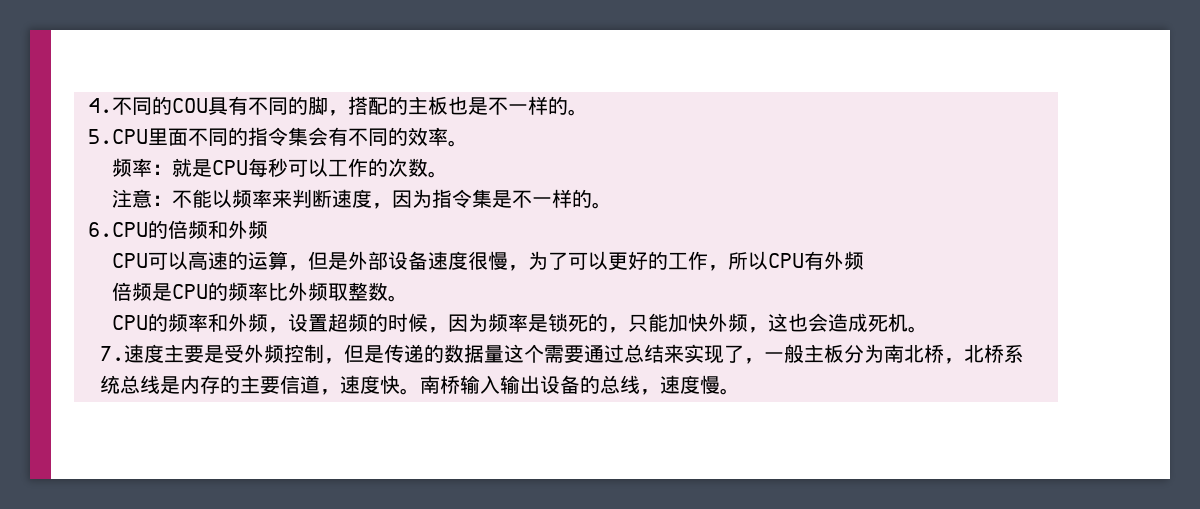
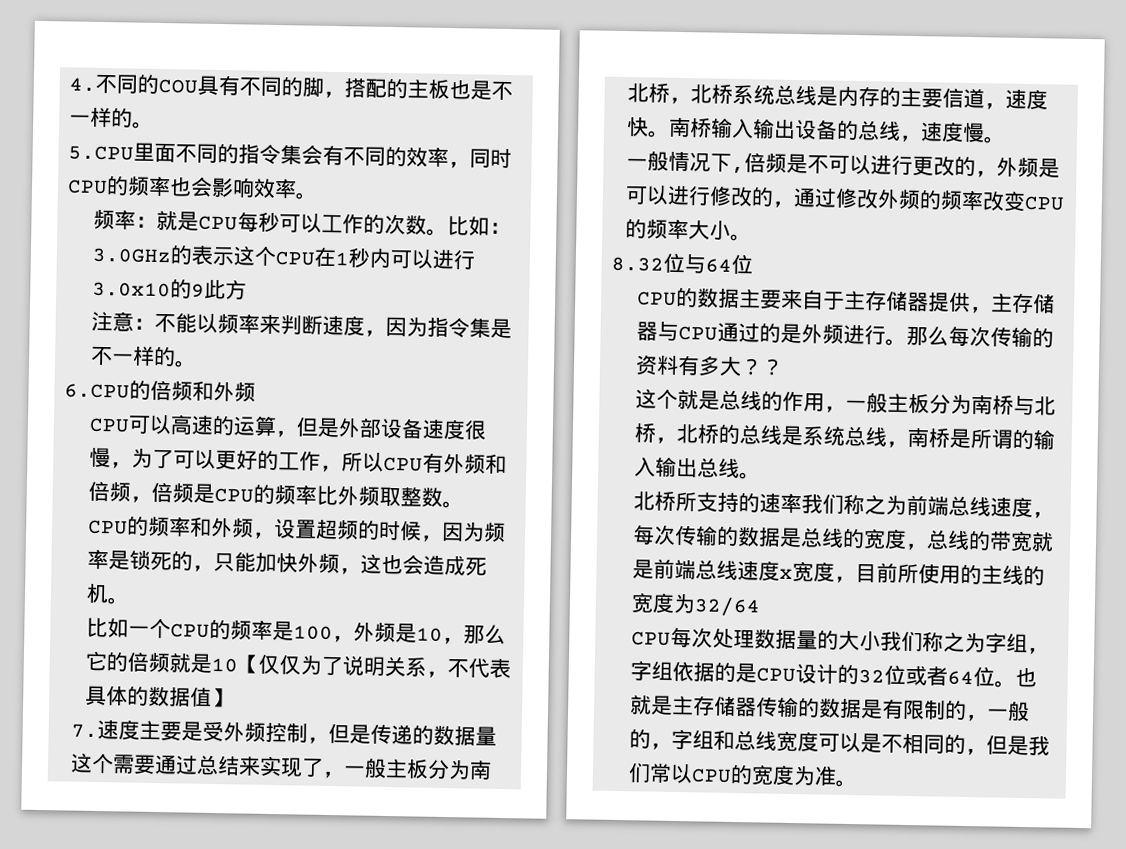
- 5.CPU里面不同的指令集会有不同的效率。
+ 5.CPU里面不同的指令集会有不同的效率，同时CPU的频率也会影响效率。
+ 比如：3.0GHz的表示这个CPU在1秒内可以进行3.0x10的9此方
- CPU可以高速的运算，但是外部设备速度很慢，为了可以更好的工作，所以CPU有外频
- 倍频是CPU的频率比外频取整数。
+ CPU可以高速的运算，但是外部设备速度很慢，为了可以更好的工作，所以CPU有外频和倍频，倍频是CPU的频率比外频取整数。
+ 比如一个CPU的频率是100，外频是10，那么它的倍频就是10【仅仅为了说明关系，不代表具体的数据值】
+ 一般情况下,倍频是不可以进行更改的，外频是可以进行修改的，通过修改外频的频率改变CPU的频率大小。
+ 8.32位与64位
+ CPU的数据主要来自于主存储器提供，主存储器与CPU通过的是外频进行。那么每次传输的资料有多大？？
+ 这个就是总线的作用，一般主板分为南桥与北桥，北桥的总线是系统总线，南桥是所谓的输入输出总线。
+ 北桥所支持的速率我们称之为前端总线速度，每次传输的数据是总线的宽度，总线的带宽就是前端总线速度x宽度，目前所使用的主线的宽度为32/64
+ CPU每次处理数据量的大小我们称之为字组，字组依据的是CPU设计的32位或者64位。也就是主存储器传输的数据是有限制的，一般的，字组和总线宽度可以是不相同的，但是我们常以CPU的宽度为准。

